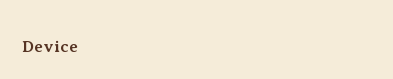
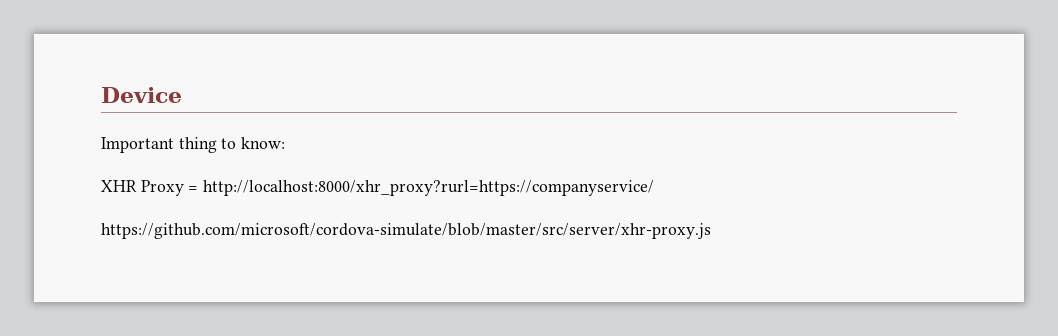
+ Important thing to know:
+ XHR Proxy = http://localhost:8000/xhr_proxy?rurl=https://companyservice/
+ https://github.com/microsoft/cordova-simulate/blob/master/src/server/xhr-proxy.js

